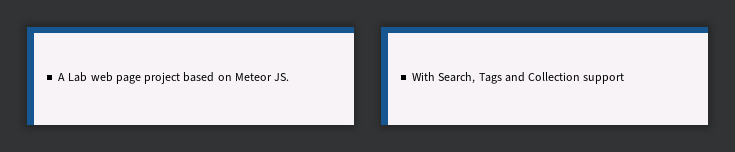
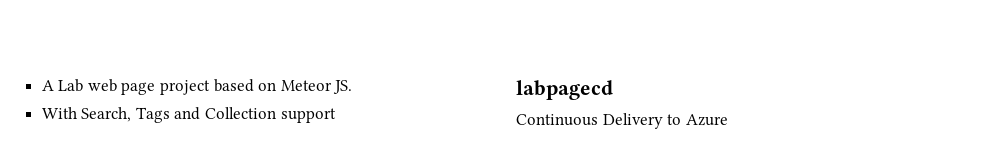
+ labpagecd
+ Continuous Delivery to Azure

